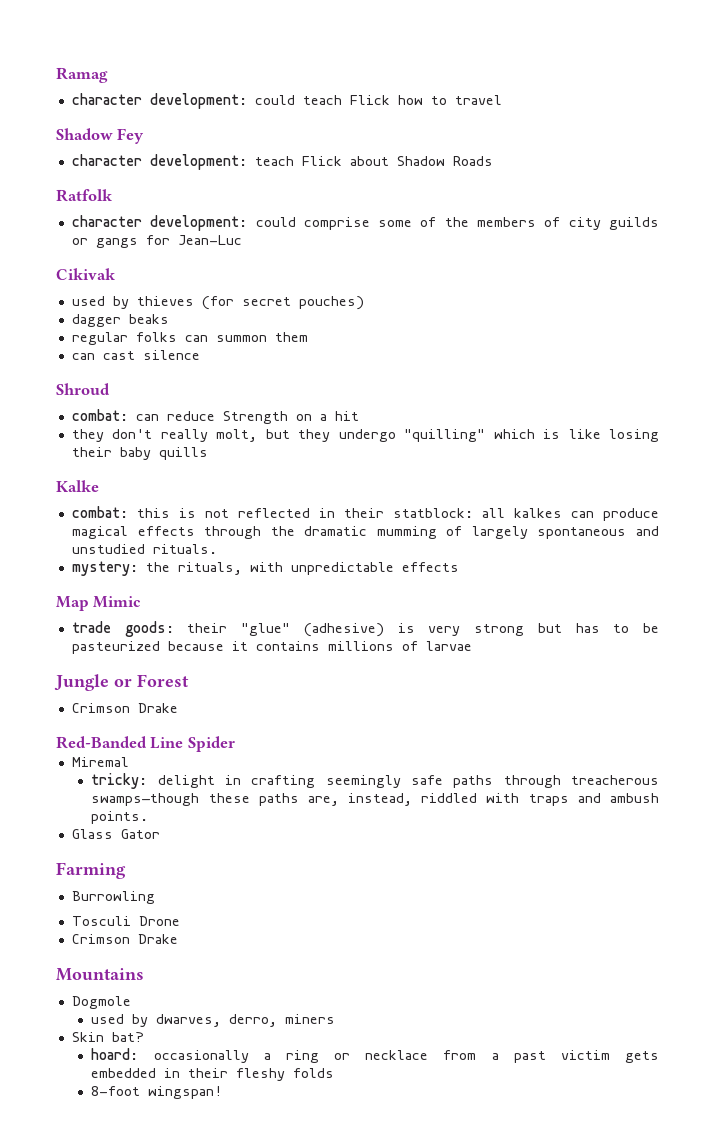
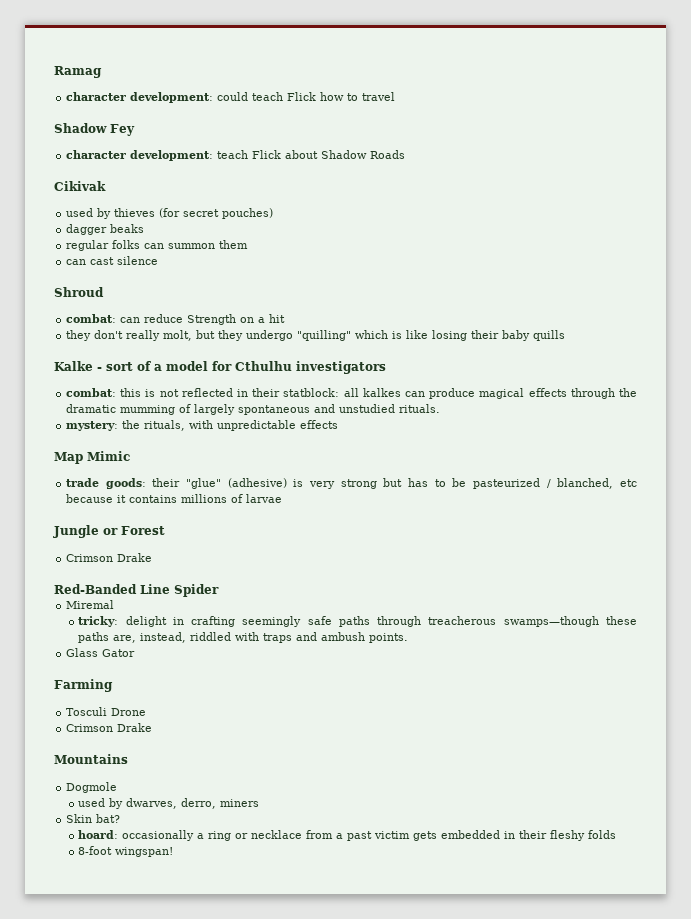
- Ratfolk
- character development: could comprise some of the members of city guilds or gangs for Jean-Luc
- Kalke
+ Kalke - sort of a model for Cthulhu investigators
- trade goods: their "glue" (adhesive) is very strong but has to be pasteurized because it contains millions of larvae
+ trade goods: their "glue" (adhesive) is very strong but has to be pasteurized / blanched, etc because it contains millions of larvae
- Burrowling

